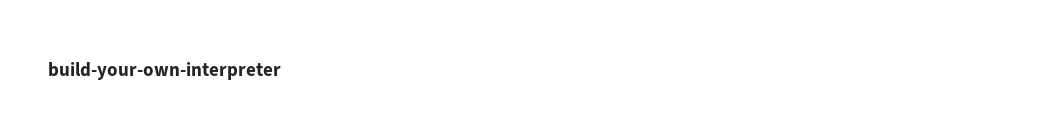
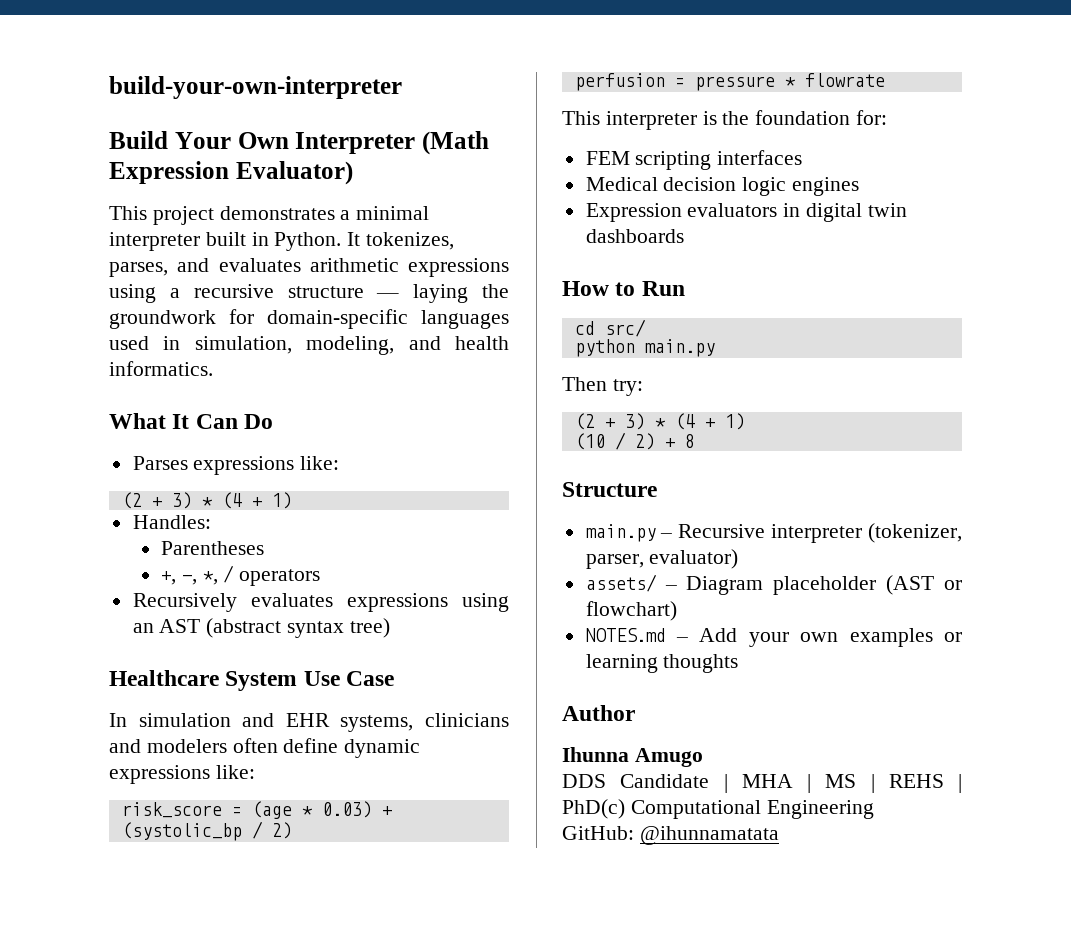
+ Build Your Own Interpreter (Math Expression Evaluator)
+ This project demonstrates a minimal interpreter built in Python. It tokenizes, parses, and evaluates arithmetic expressions using a recursive structure — laying the groundwork for domain-specific languages used in simulation, modeling, and health informatics.
+ What It Can Do
+ Parses expressions like:
+ (2 + 3) * (4 + 1)
+ Handles:
+ Parentheses
+ +, -, *, / operators
+ Recursively evaluates expressions using an AST (abstract syntax tree)
+ Healthcare System Use Case
+ In simulation and EHR systems, clinicians and modelers often define dynamic expressions like:
+ risk_score = (age * 0.03) + (systolic_bp / 2)
+ perfusion = pressure * flowrate
+ This interpreter is the foundation for:
+ FEM scripting interfaces
+ Medical decision logic engines
+ Expression evaluators in digital twin dashboards
+ How to Run
+ cd src/
+ python main.py
+ Then try:
+ (2 + 3) * (4 + 1)
+ (10 / 2) + 8
+ Structure
+ main.py – Recursive interpreter (tokenizer, parser, evaluator)
+ assets/ – Diagram placeholder (AST or flowchart)
+ NOTES.md – Add your own examples or learning thoughts
+ Author
+ Ihunna Amugo
+ DDS Candidate | MHA | MS | REHS | PhD(c) Computational Engineering
+ GitHub: @ihunnamatata

